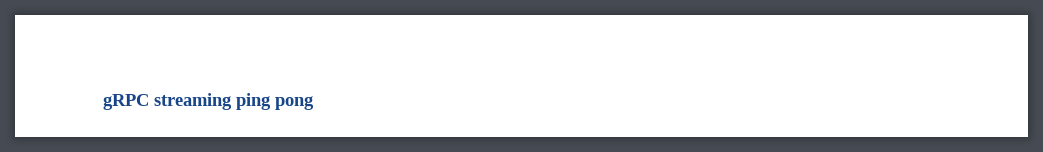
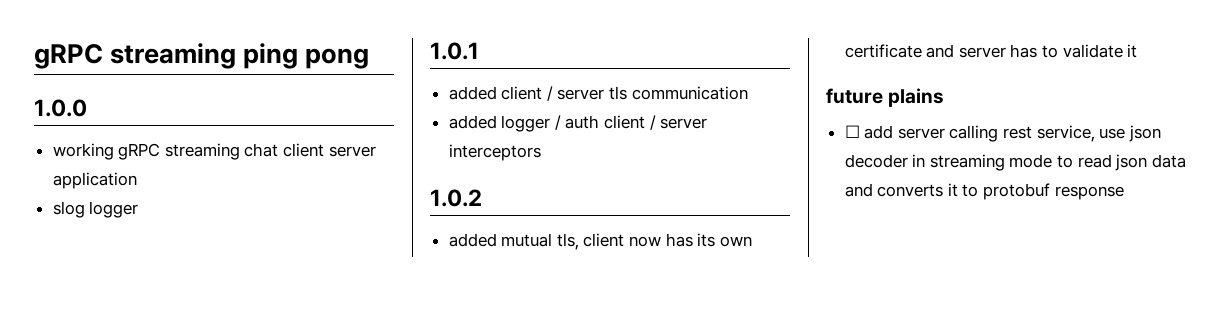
+ 1.0.0
+ working gRPC streaming chat client server application
+ slog logger
+ 1.0.1
+ added client / server tls communication
+ added logger / auth client / server interceptors
+ 1.0.2
+ added mutual tls, client now has its own certificate and server has to validate it
+ future plains
+ ☐ add server calling rest service, use json decoder in streaming mode to read json data and converts it to protobuf response

